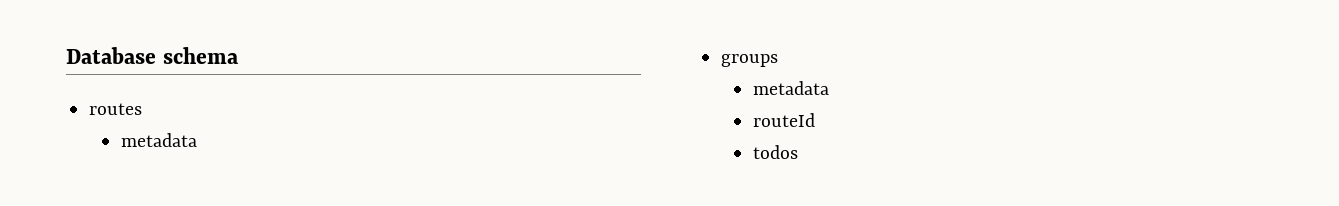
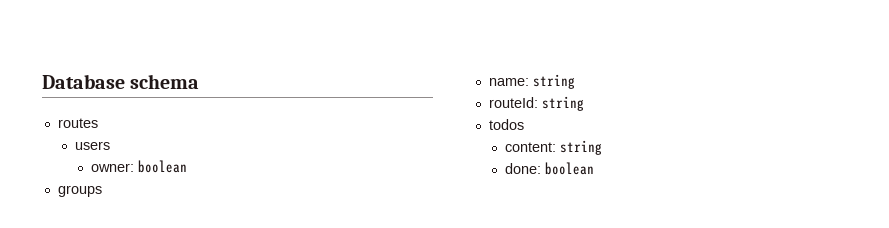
  routes
- metadata
+ users
+ owner: boolean
  groups
- metadata
- routeId
+ name: string
+ routeId: string
  todos
+ content: string
+ done: boolean

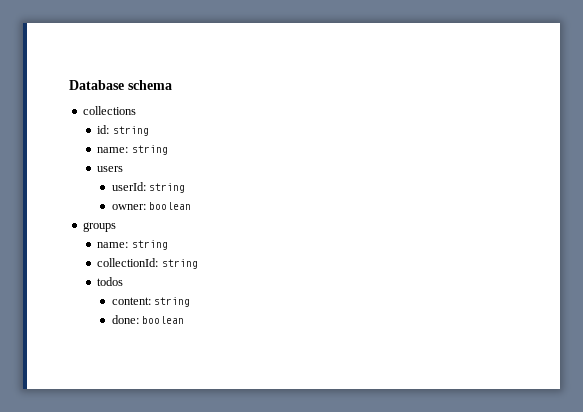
- routes
+ collections
+ id: string
+ name: string
+ userId: string
- routeId: string
+ collectionId: string

